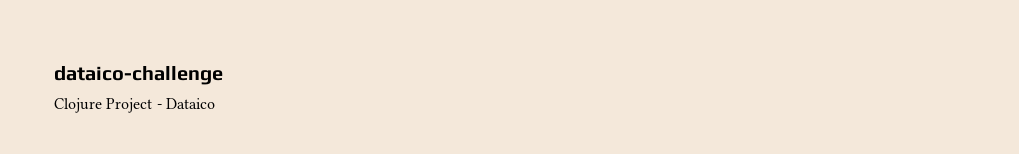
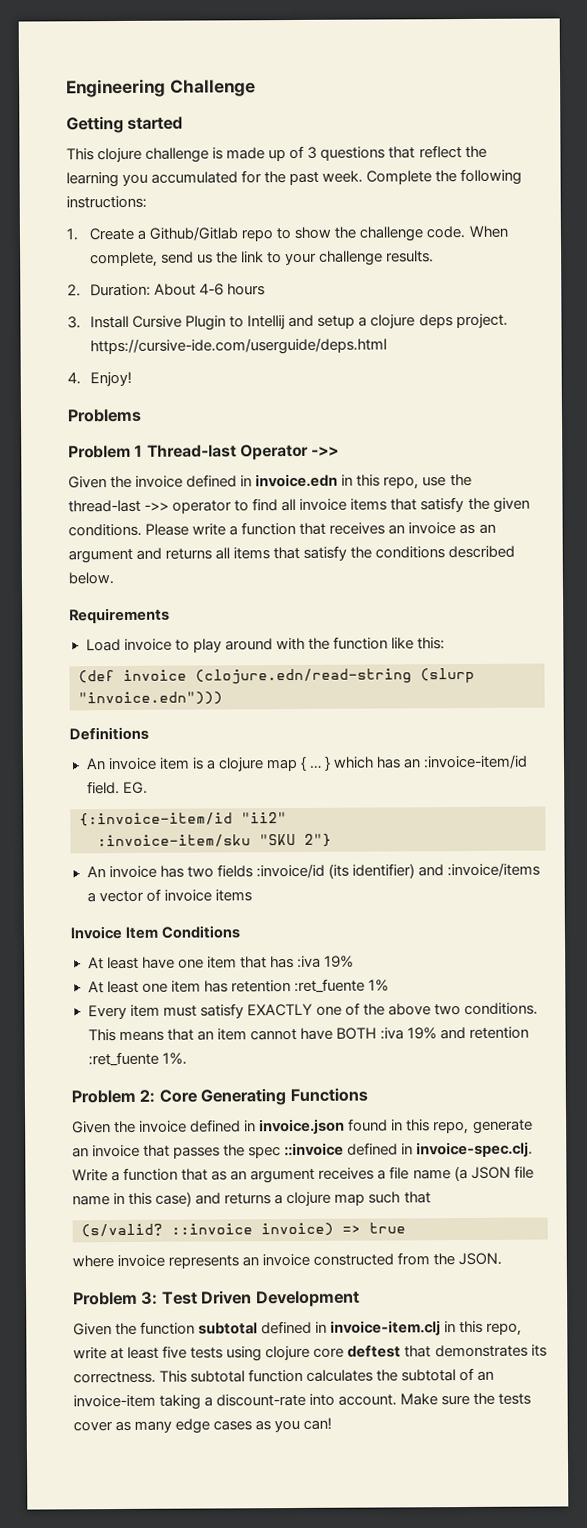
- dataico-challenge
- Clojure Project - Dataico
+ Engineering Challenge
+ Getting started
+ This clojure challenge is made up of 3 questions that reflect the learning you accumulated for the past week. Complete the following instructions:
+ 1. Create a Github/Gitlab repo to show the challenge code. When complete, send us the link to your challenge results.
+ 2. Duration: About 4-6 hours
+ 3. Install Cursive Plugin to Intellij and setup a clojure deps project. https://cursive-ide.com/userguide/deps.html
+ 4. Enjoy!
+ Problems
+ Problem 1 Thread-last Operator ->>
+ Given the invoice defined in invoice.edn in this repo, use the thread-last ->> operator to find all invoice items that satisfy the given conditions. Please write a function that receives an invoice as an argument and returns all items that satisfy the conditions described below.
+ Requirements
+ Load invoice to play around with the function like this:
+ (def invoice (clojure.edn/read-string (slurp "invoice.edn")))
+ Definitions
+ An invoice item is a clojure map { … } which has an :invoice-item/id field. EG.
+ {:invoice-item/id "ii2"
+ :invoice-item/sku "SKU 2"}
+ An invoice has two fields :invoice/id (its identifier) and :invoice/items a vector of invoice items
+ Invoice Item Conditions
+ At least have one item that has :iva 19%
+ At least one item has retention :ret_fuente 1%
+ Every item must satisfy EXACTLY one of the above two conditions. This means that an item cannot have BOTH :iva 19% and retention :ret_fuente 1%.
+ Problem 2: Core Generating Functions
+ Given the invoice defined in invoice.json found in this repo, generate an invoice that passes the spec ::invoice defined in invoice-spec.clj. Write a function that as an argument receives a file name (a JSON file name in this case) and returns a clojure map such that
+ (s/valid? ::invoice invoice) => true
+ where invoice represents an invoice constructed from the JSON.
+ Problem 3: Test Driven Development
+ Given the function subtotal defined in invoice-item.clj in this repo, write at least five tests using clojure core deftest that demonstrates its correctness. This subtotal function calculates the subtotal of an invoice-item taking a discount-rate into account. Make sure the tests cover as many edge cases as you can!

